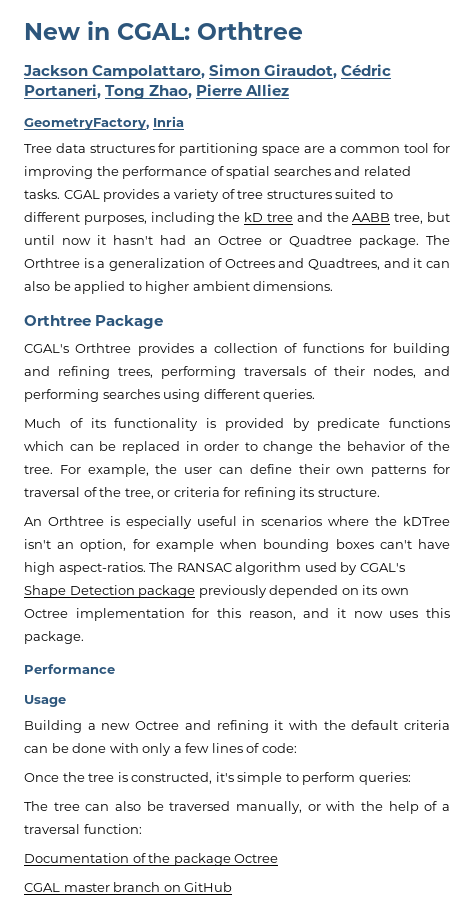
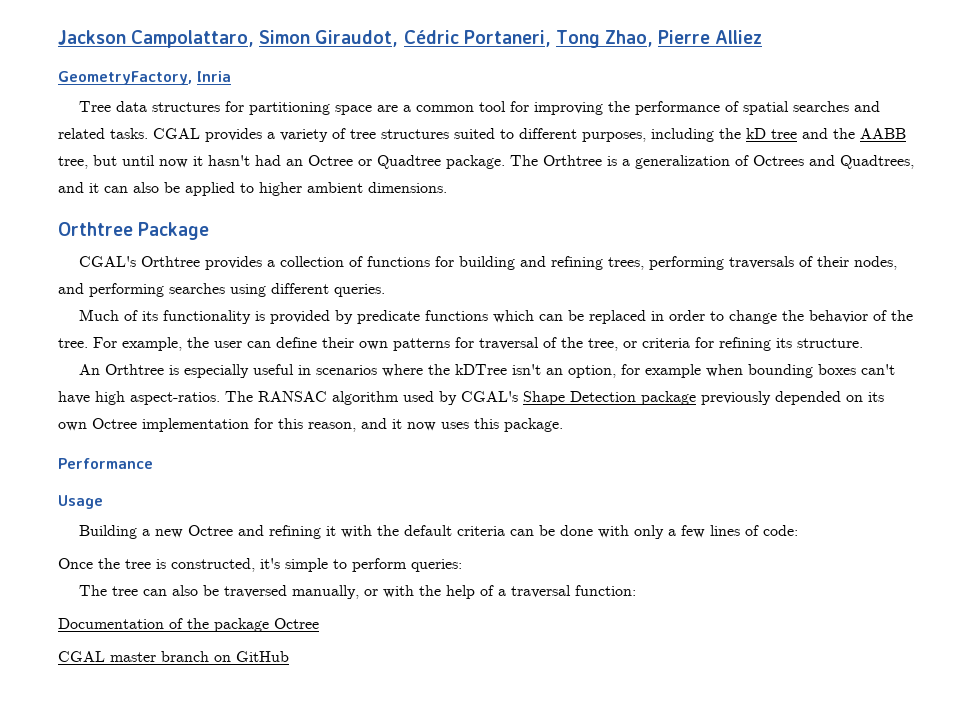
- New in CGAL: Orthtree

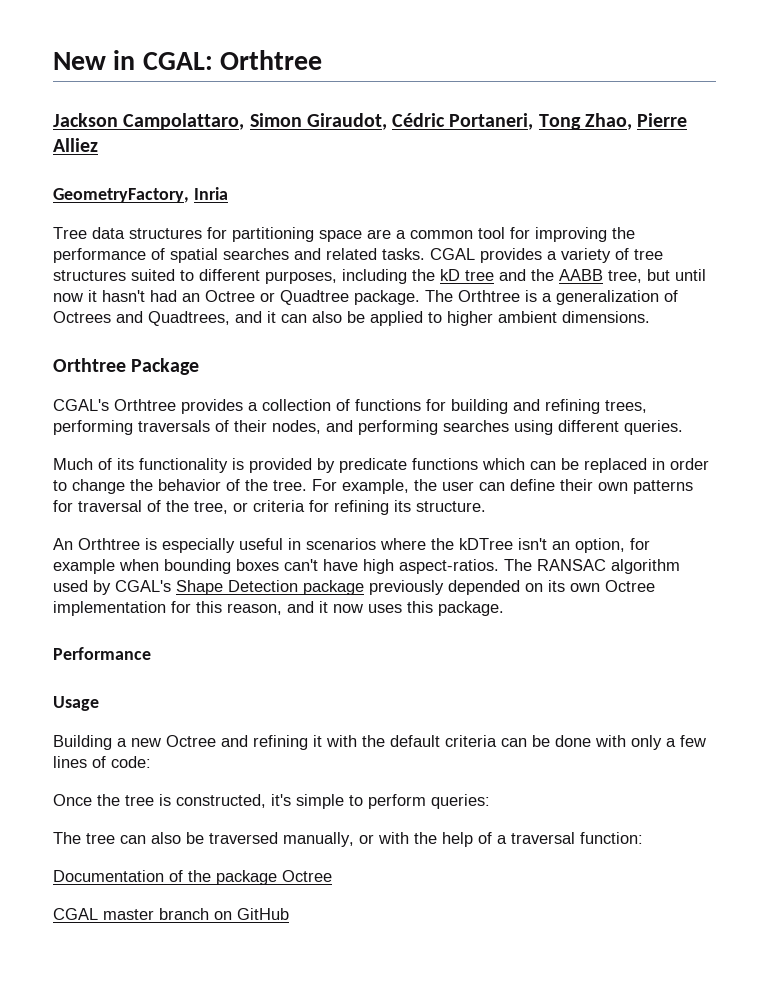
+ New in CGAL: Orthtree

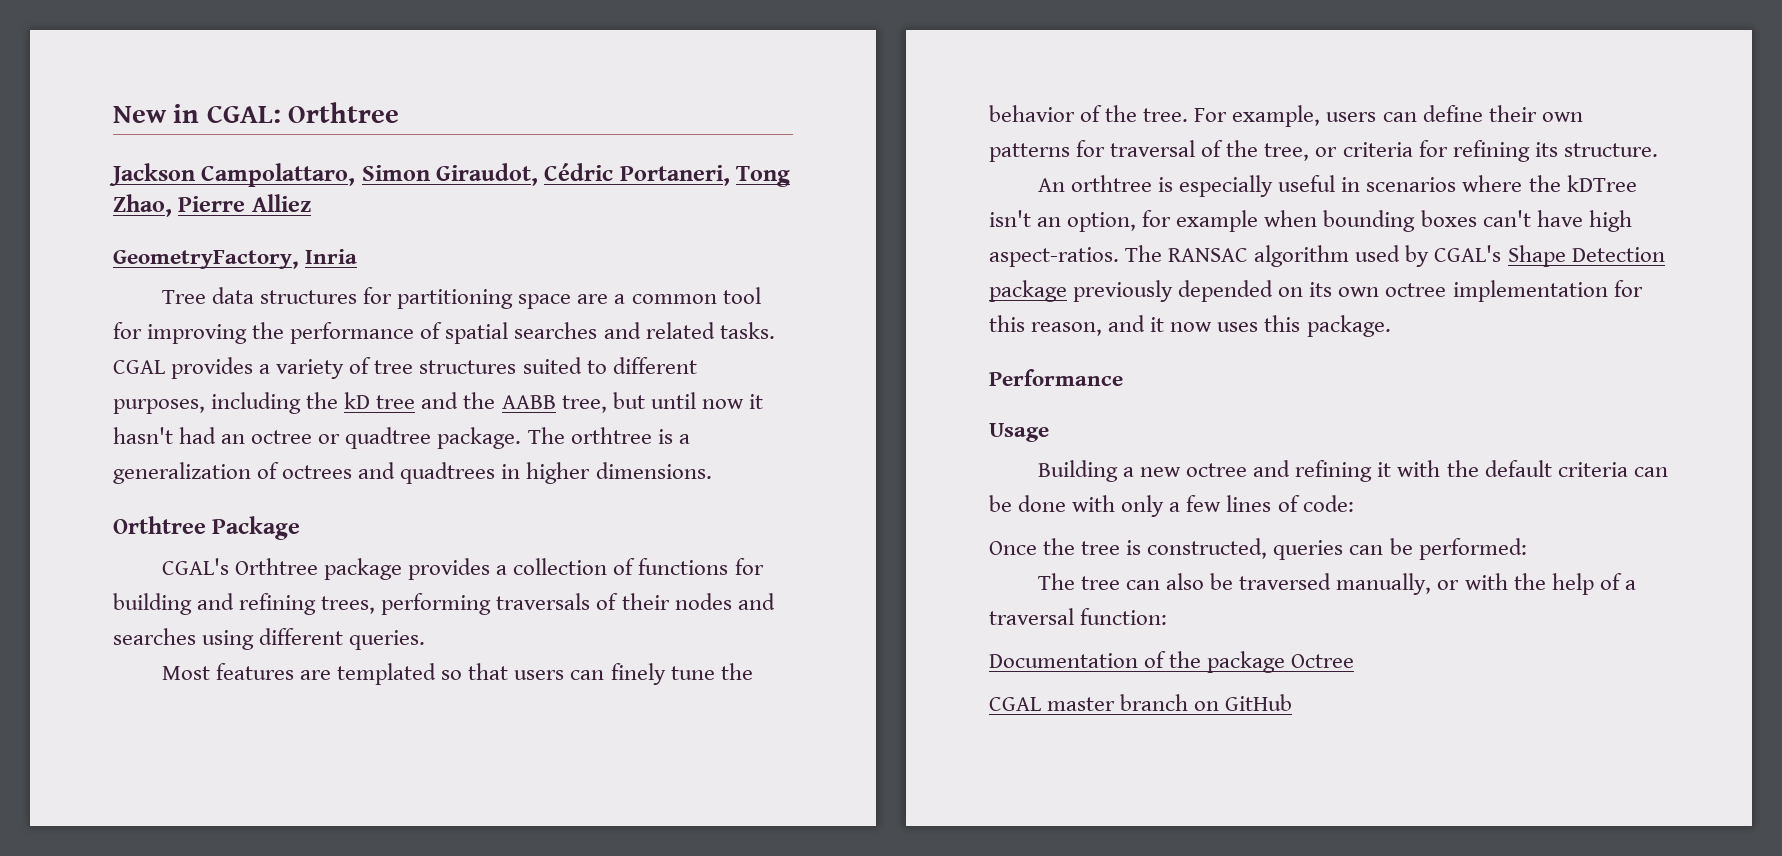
- CGAL provides a variety of tree structures suited to different purposes, including the kD tree and the AABB tree, but until now it hasn't had an Octree or Quadtree package.
+ CGAL provides a variety of tree structures suited to different purposes, including the kD tree and the AABB tree, but until now it hasn't had an octree or quadtree package.
- The Orthtree is a generalization of Octrees and Quadtrees, and it can also be applied to higher ambient dimensions.
+ The orthtree is a generalization of octrees and quadtrees in higher dimensions.
- CGAL's Orthtree provides a collection of functions for building and refining trees, performing traversals of their nodes, and performing searches using different queries.
+ CGAL's Orthtree package provides a collection of functions for building and refining trees, performing traversals of their nodes and searches using different queries.
- Much of its functionality is provided by predicate functions which can be replaced in order to change the behavior of the tree.
+ Most features are templated so that users can finely tune the behavior of the tree.
- For example, the user can define their own patterns for traversal of the tree, or criteria for refining its structure.
+ For example, users can define their own patterns for traversal of the tree, or criteria for refining its structure.
- An Orthtree is especially useful in scenarios where the kDTree isn't an option, for example when bounding boxes can't have high aspect-ratios.
+ An orthtree is especially useful in scenarios where the kDTree isn't an option, for example when bounding boxes can't have high aspect-ratios.
- The RANSAC algorithm used by CGAL's Shape Detection package previously depended on its own Octree implementation for this reason, and it now uses this package.
+ The RANSAC algorithm used by CGAL's Shape Detection package previously depended on its own octree implementation for this reason, and it now uses this package.
- Building a new Octree and refining it with the default criteria can be done with only a few lines of code:
+ Building a new octree and refining it with the default criteria can be done with only a few lines of code:
- Once the tree is constructed, it's simple to perform queries:
+ Once the tree is constructed, queries can be performed:

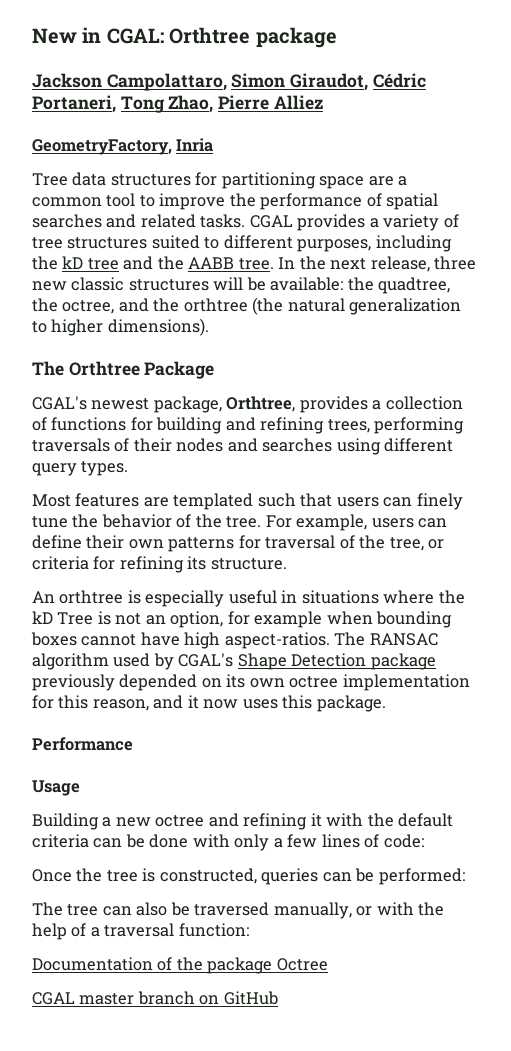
- New in CGAL: Orthtree
+ New in CGAL: Orthtree package
- Tree data structures for partitioning space are a common tool for improving the performance of spatial searches and related tasks.
+ Tree data structures for partitioning space are a common tool to improve the performance of spatial searches and related tasks.
- CGAL provides a variety of tree structures suited to different purposes, including the kD tree and the AABB tree, but until now it hasn't had an octree or quadtree package. The orthtree is a generalization of octrees and quadtrees in higher dimensions.
- Orthtree Package
+ CGAL provides a variety of tree structures suited to different purposes, including the kD tree and the AABB tree. In the next release, three new classic structures will be available: the quadtree, the octree, and the orthtree (the natural generalization to higher dimensions).
+ The Orthtree Package
- CGAL's Orthtree package provides a collection of functions for building and refining trees, performing traversals of their nodes and searches using different queries.
+ CGAL's newest package, Orthtree, provides a collection of functions for building and refining trees, performing traversals of their nodes and searches using different query types.
- Most features are templated so that users can finely tune the behavior of the tree.
+ Most features are templated such that users can finely tune the behavior of the tree.
- An orthtree is especially useful in scenarios where the kDTree isn't an option, for example when bounding boxes can't have high aspect-ratios.
+ An orthtree is especially useful in situations where the kD Tree is not an option, for example when bounding boxes cannot have high aspect-ratios.

